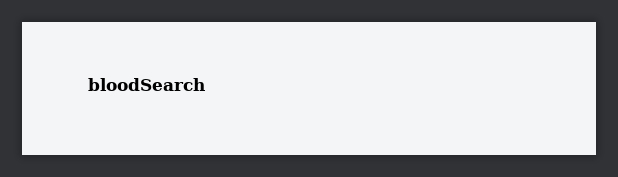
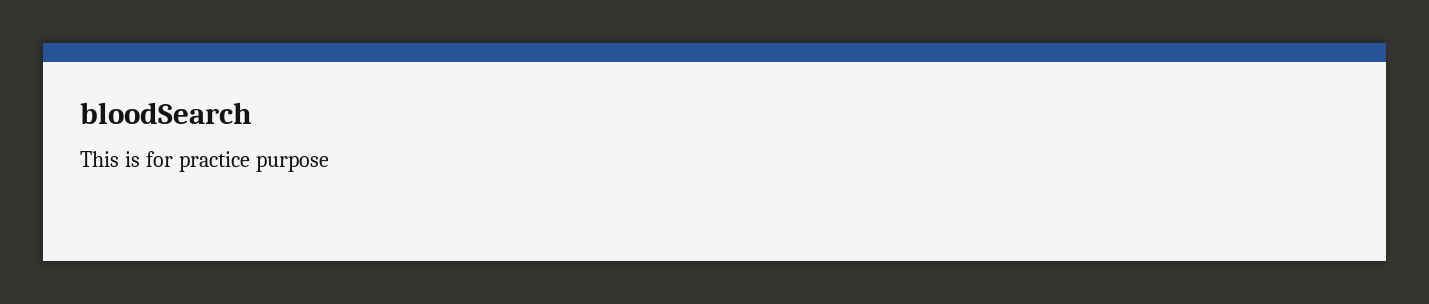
+ This is for practice purpose

